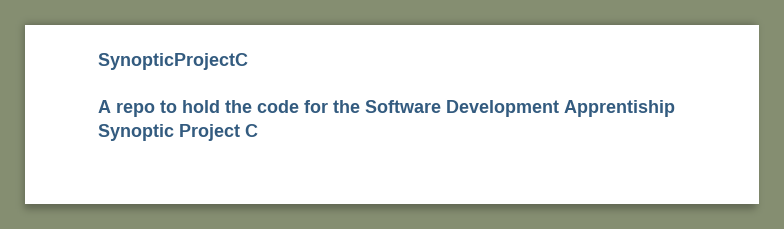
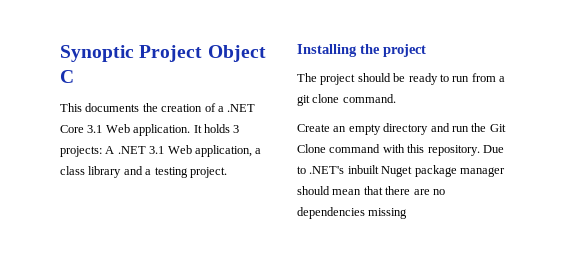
- SynopticProjectC
- A repo to hold the code for the Software Development Apprentiship Synoptic Project C
+ Synoptic Project Object C
+ This documents the creation of a .NET Core 3.1 Web application. It holds 3 projects: A .NET 3.1 Web application, a class library and a testing project.
+ Installing the project
+ The project should be ready to run from a git clone command.
+ Create an empty directory and run the Git Clone command with this repository. Due to .NET's inbuilt Nuget package manager should mean that there are no dependencies missing

